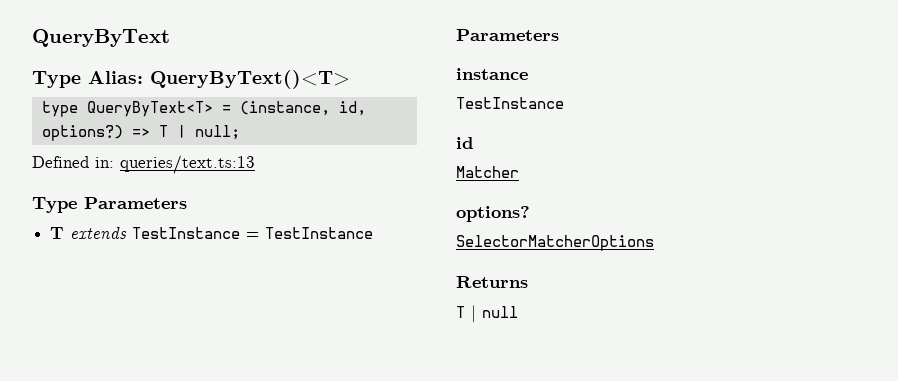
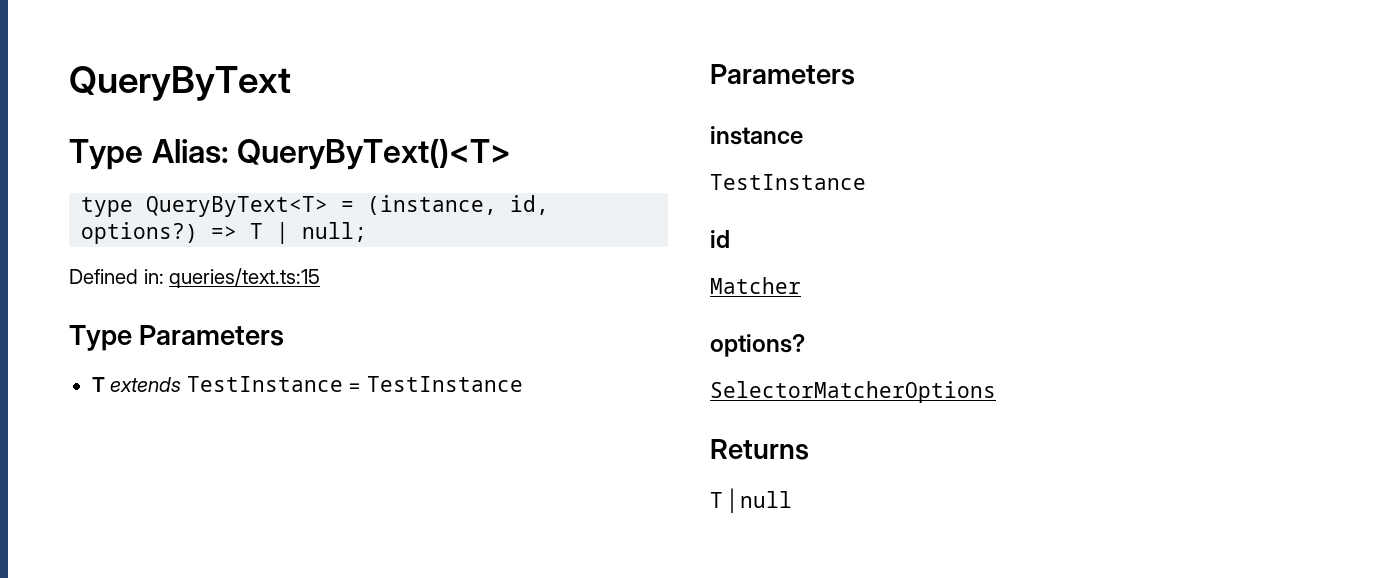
- Defined in: queries/text.ts:13
+ Defined in: queries/text.ts:15

